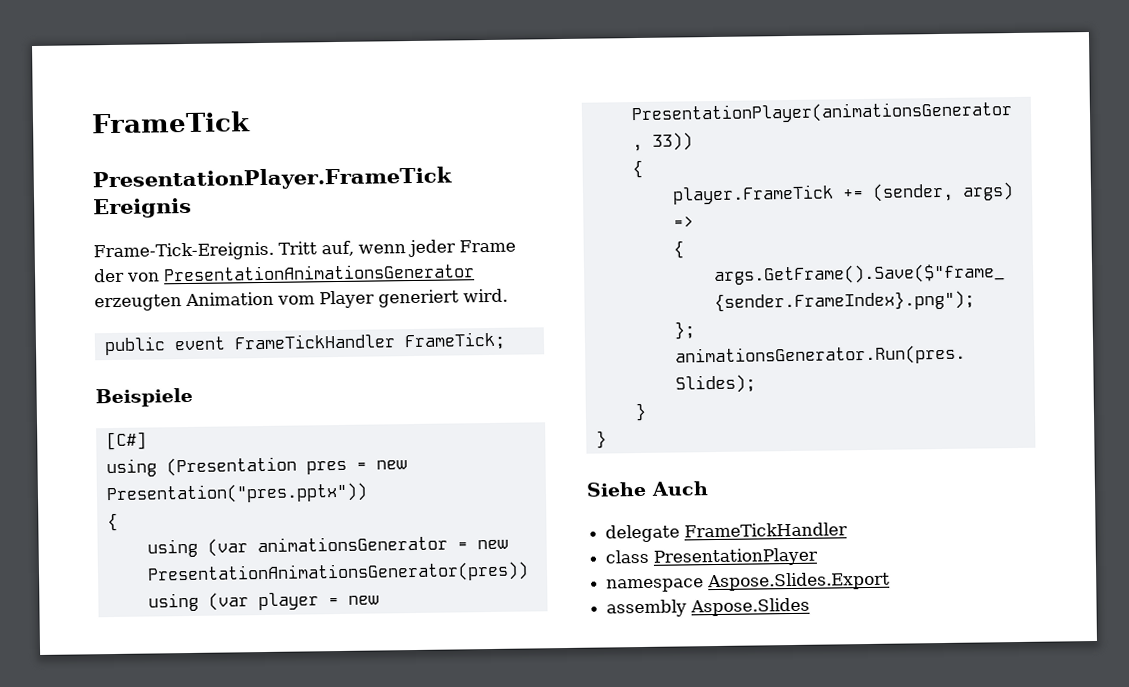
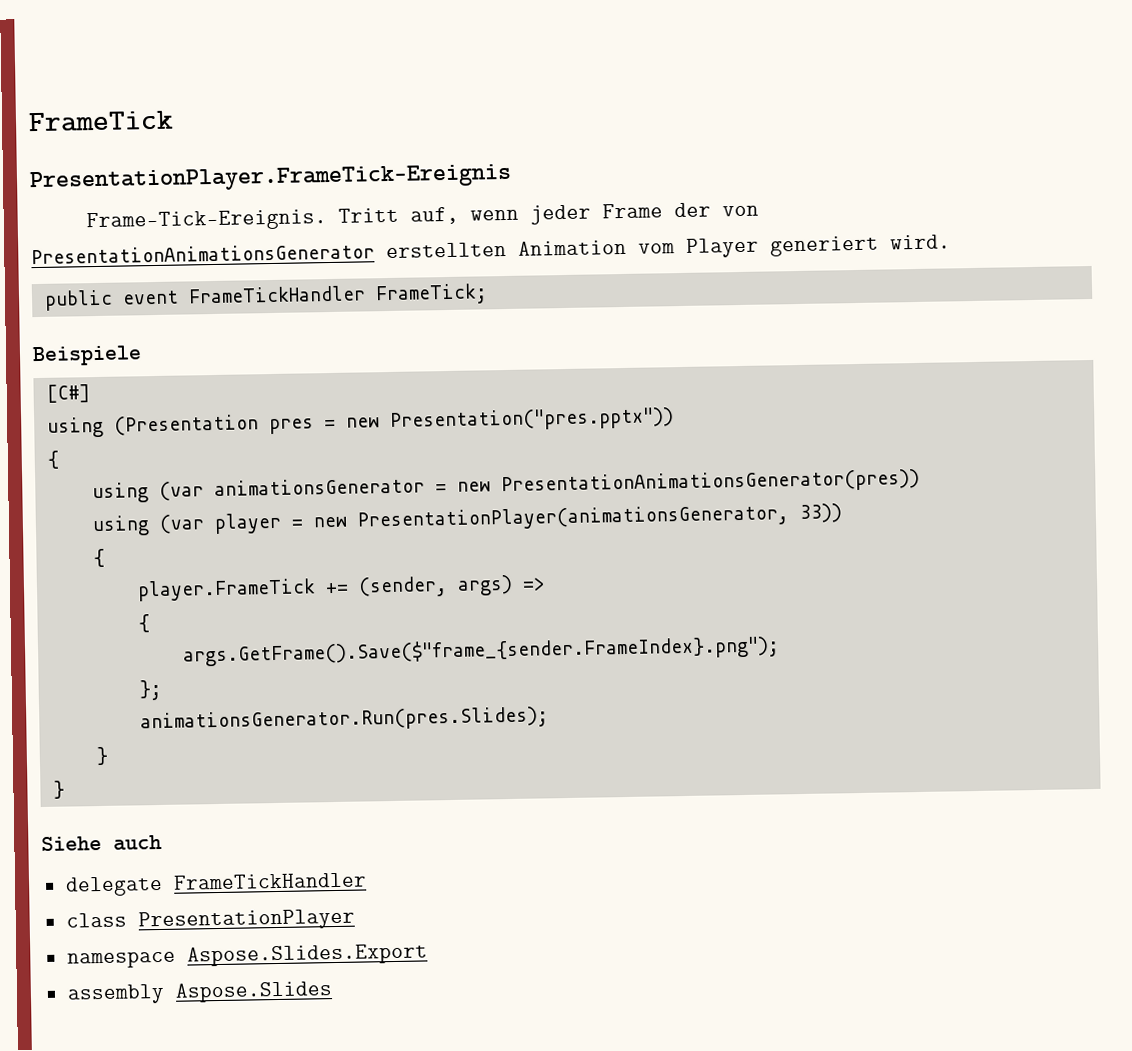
- PresentationPlayer.FrameTick Ereignis
+ PresentationPlayer.FrameTick-Ereignis
- Tritt auf, wenn jeder Frame der von PresentationAnimationsGenerator erzeugten Animation vom Player generiert wird.
+ Tritt auf, wenn jeder Frame der von PresentationAnimationsGenerator erstellten Animation vom Player generiert wird.
- Siehe Auch
+ Siehe auch

